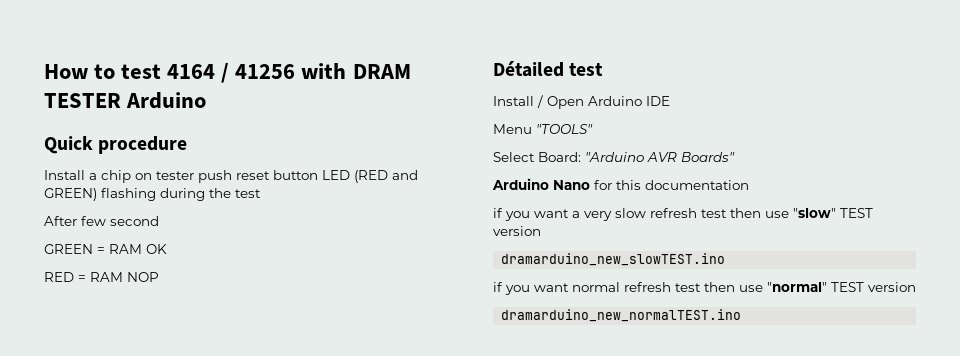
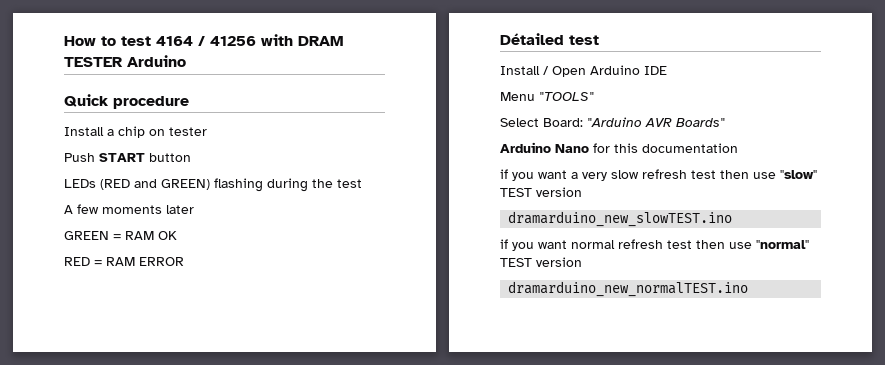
- Install a chip on tester push reset button LED (RED and GREEN) flashing during the test
+ Install a chip on tester
+ Push START button
+ LEDs (RED and GREEN) flashing during the test
- After few second
+ A few moments later
- RED = RAM NOP
+ RED = RAM ERROR

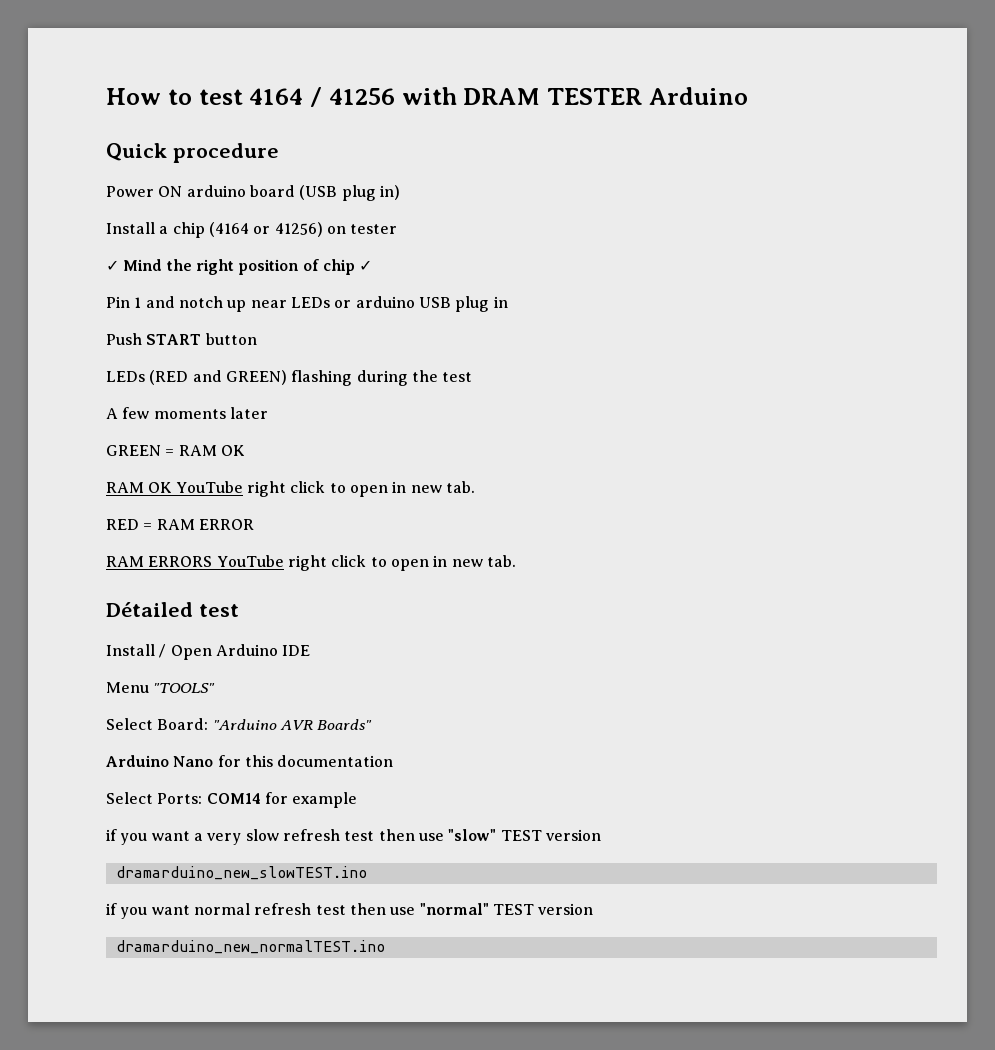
+ Power ON arduino board (USB plug in)
- Install a chip on tester
+ Install a chip (4164 or 41256) on tester
+ ✓ Mind the right position of chip ✓
+ Pin 1 and notch up near LEDs or arduino USB plug in
+ RAM OK YouTube right click to open in new tab.
  RED = RAM ERROR
+ RAM ERRORS YouTube right click to open in new tab.
+ Select Ports: COM14 for example

